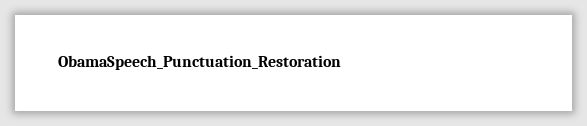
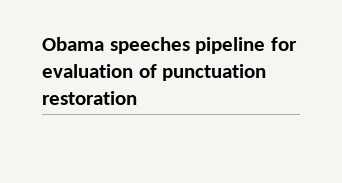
- ObamaSpeech_Punctuation_Restoration
+ Obama speeches pipeline for evaluation of punctuation restoration

